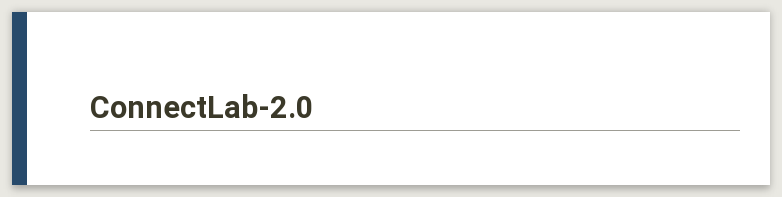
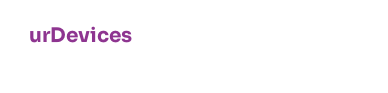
- ConnectLab-2.0
+ urDevices

